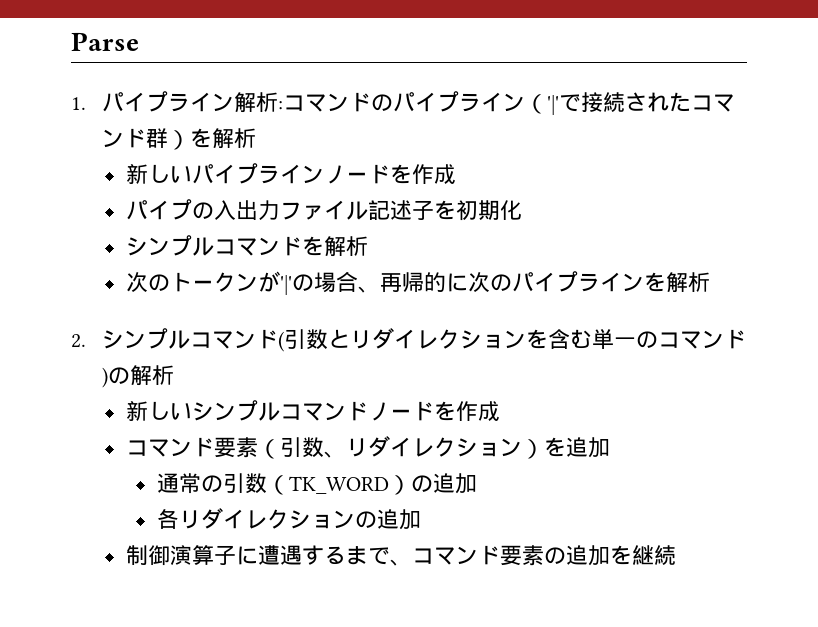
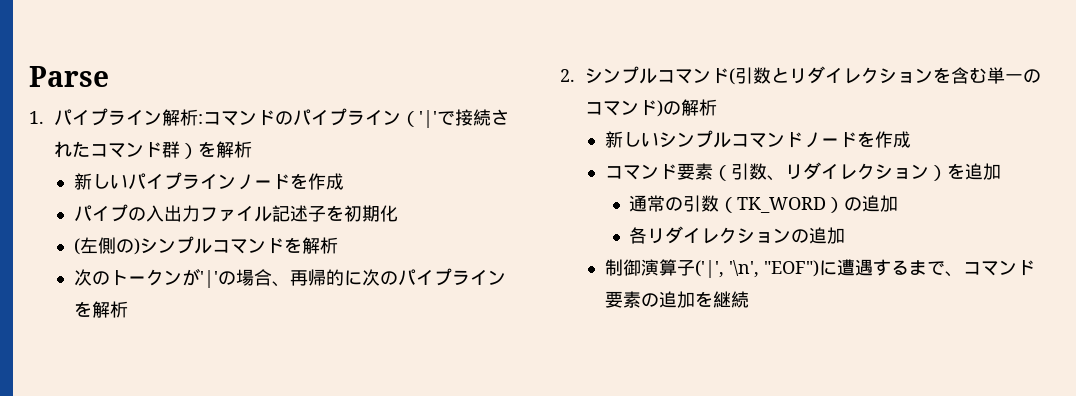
- シンプルコマンドを解析
+ (左側の)シンプルコマンドを解析
- 制御演算子に遭遇するまで、コマンド要素の追加を継続
+ 制御演算子('|', '\n', "EOF")に遭遇するまで、コマンド要素の追加を継続

